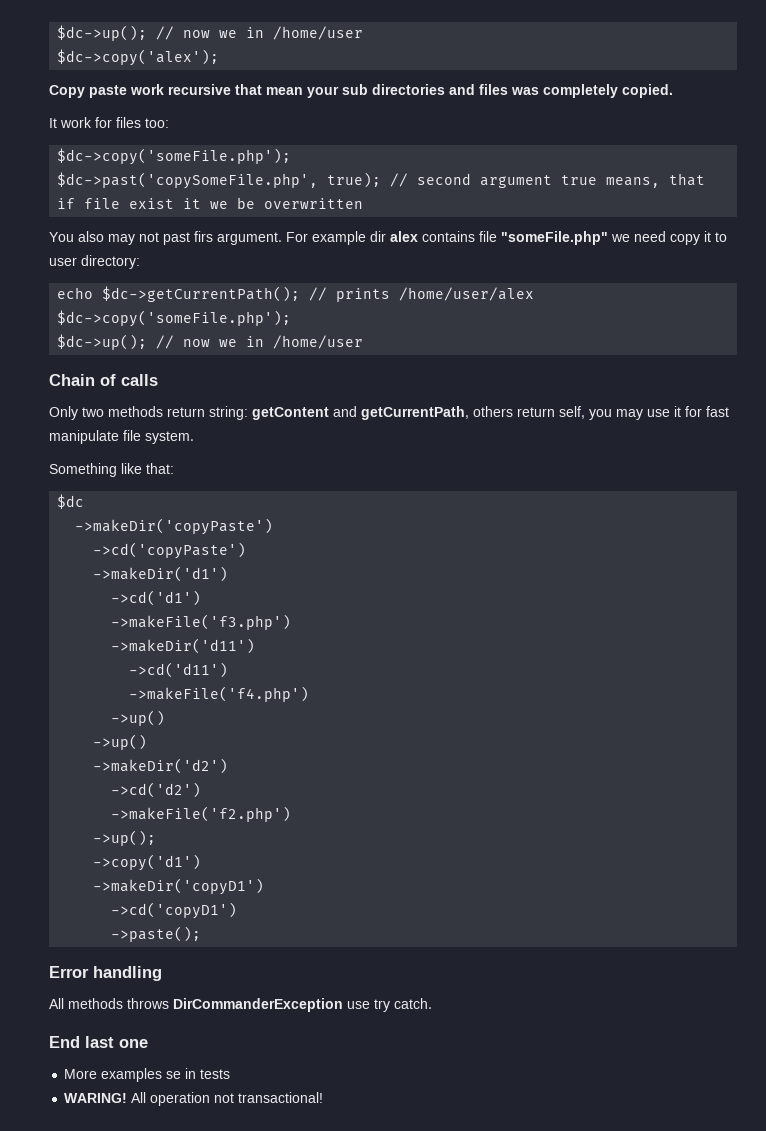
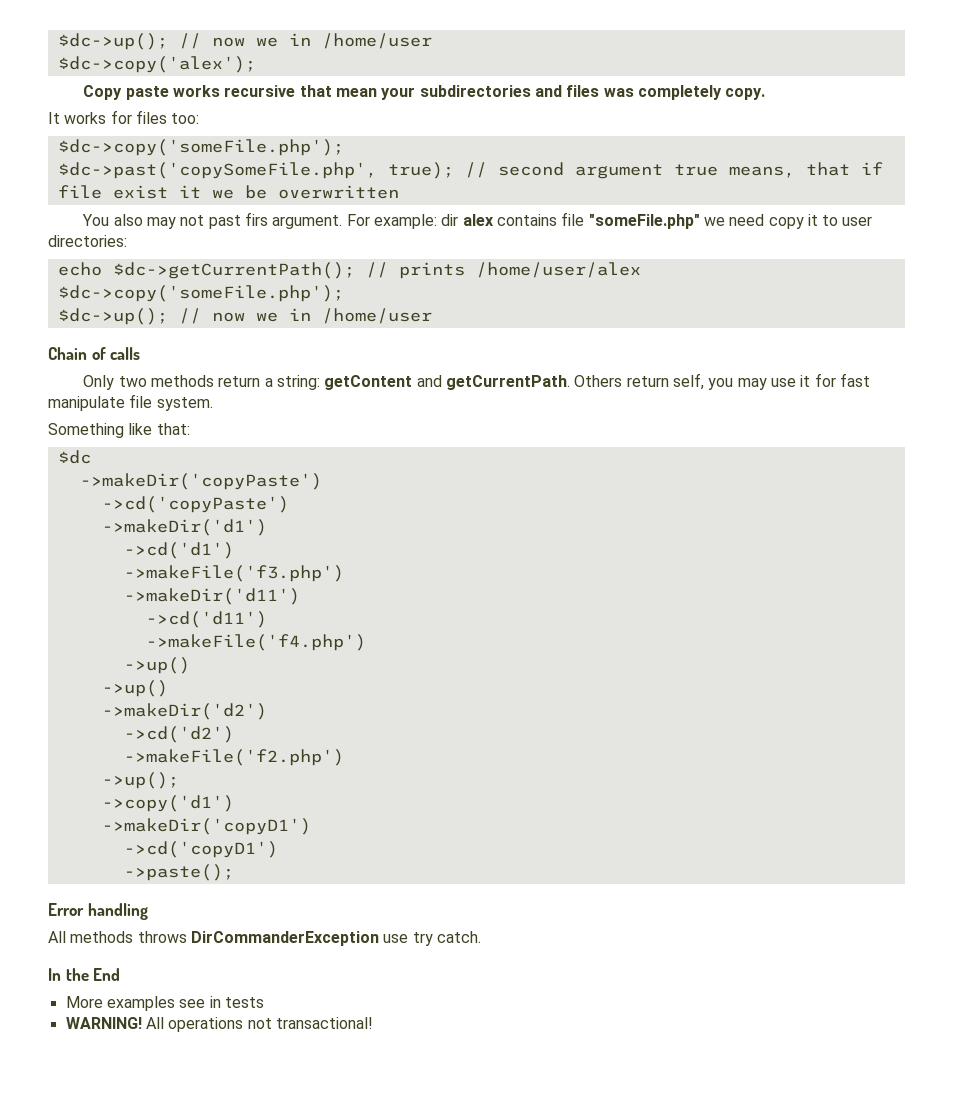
- Copy paste work recursive that mean your sub directories and files was completely copied.
+ Copy paste works recursive that mean your subdirectories and files was completely copy.
- It work for files too:
+ It works for files too:
- For example dir alex contains file "someFile.php" we need copy it to user directory:
+ For example: dir alex contains file "someFile.php" we need copy it to user directories:
- Only two methods return string: getContent and getCurrentPath, others return self, you may use it for fast manipulate file system.
+ Only two methods return a string: getContent and getCurrentPath. Others return self, you may use it for fast manipulate file system.
- End last one
+ In the End
- More examples se in tests
+ More examples see in tests
- WARING! All operation not transactional!
+ WARNING! All operations not transactional!

